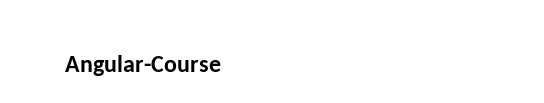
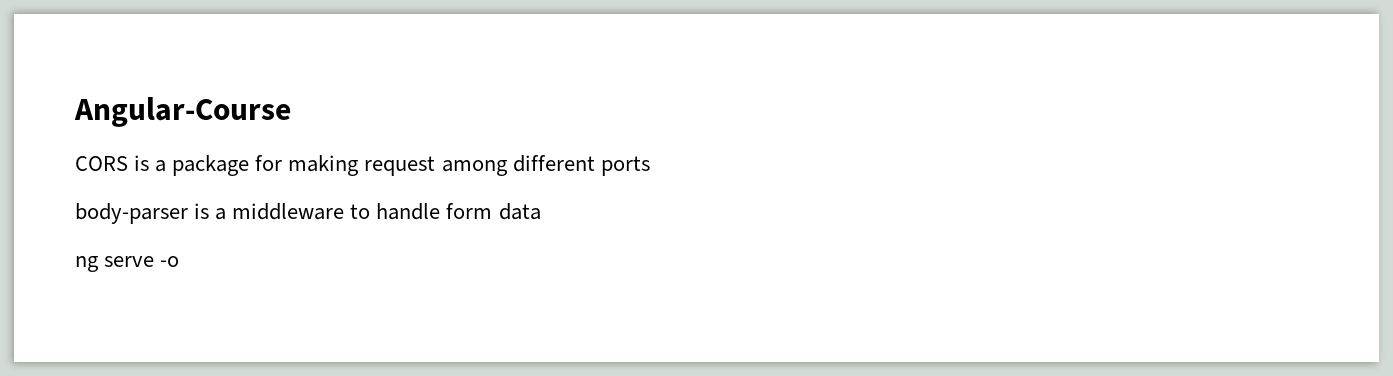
+ CORS is a package for making request among different ports
+ body-parser is a middleware to handle form data
+ ng serve -o

